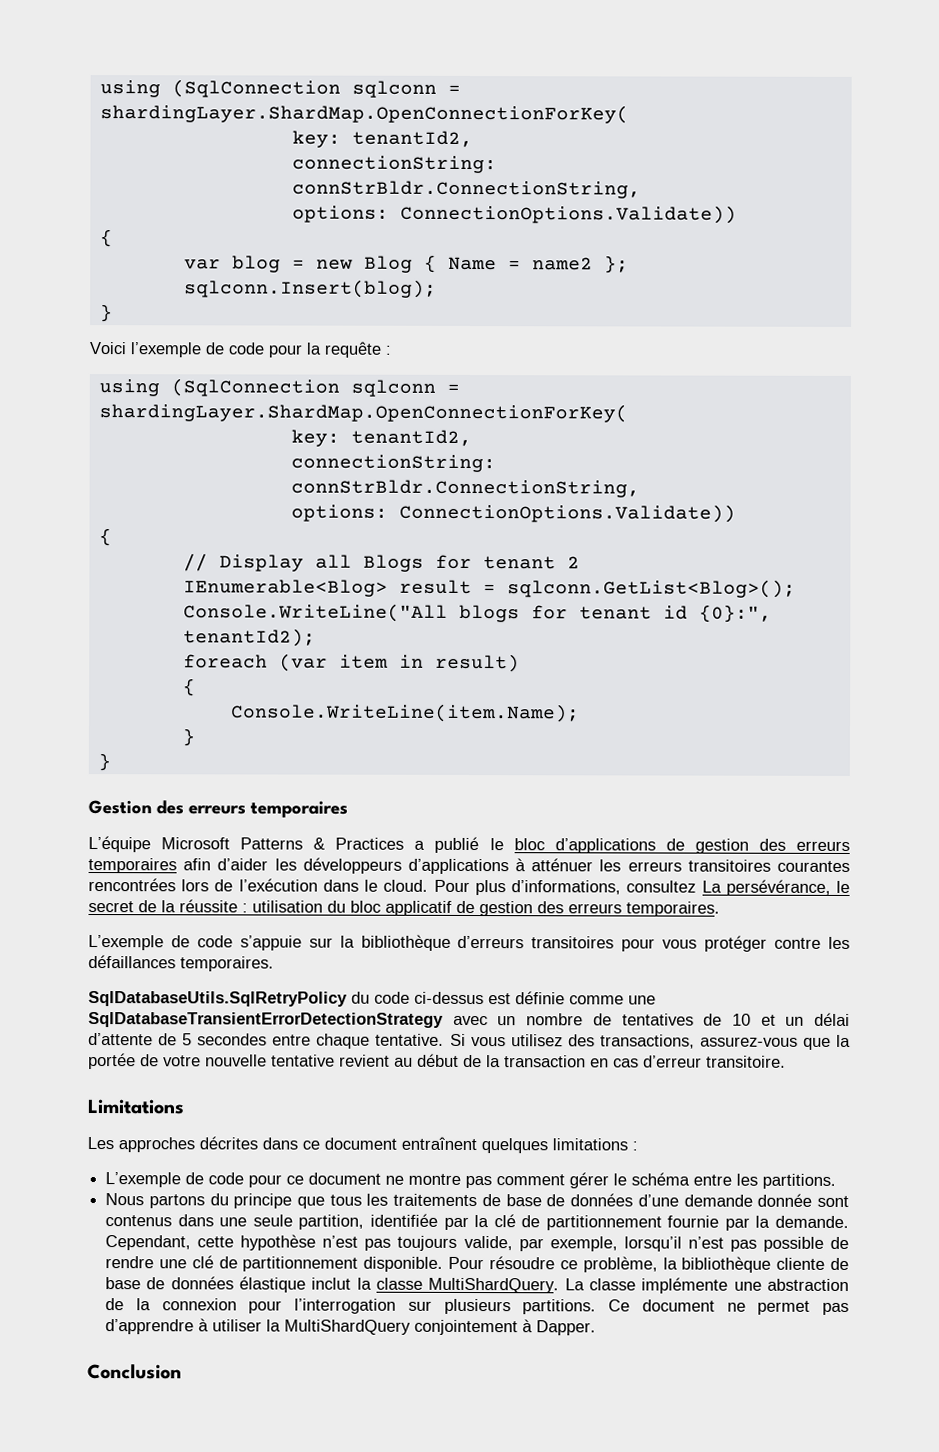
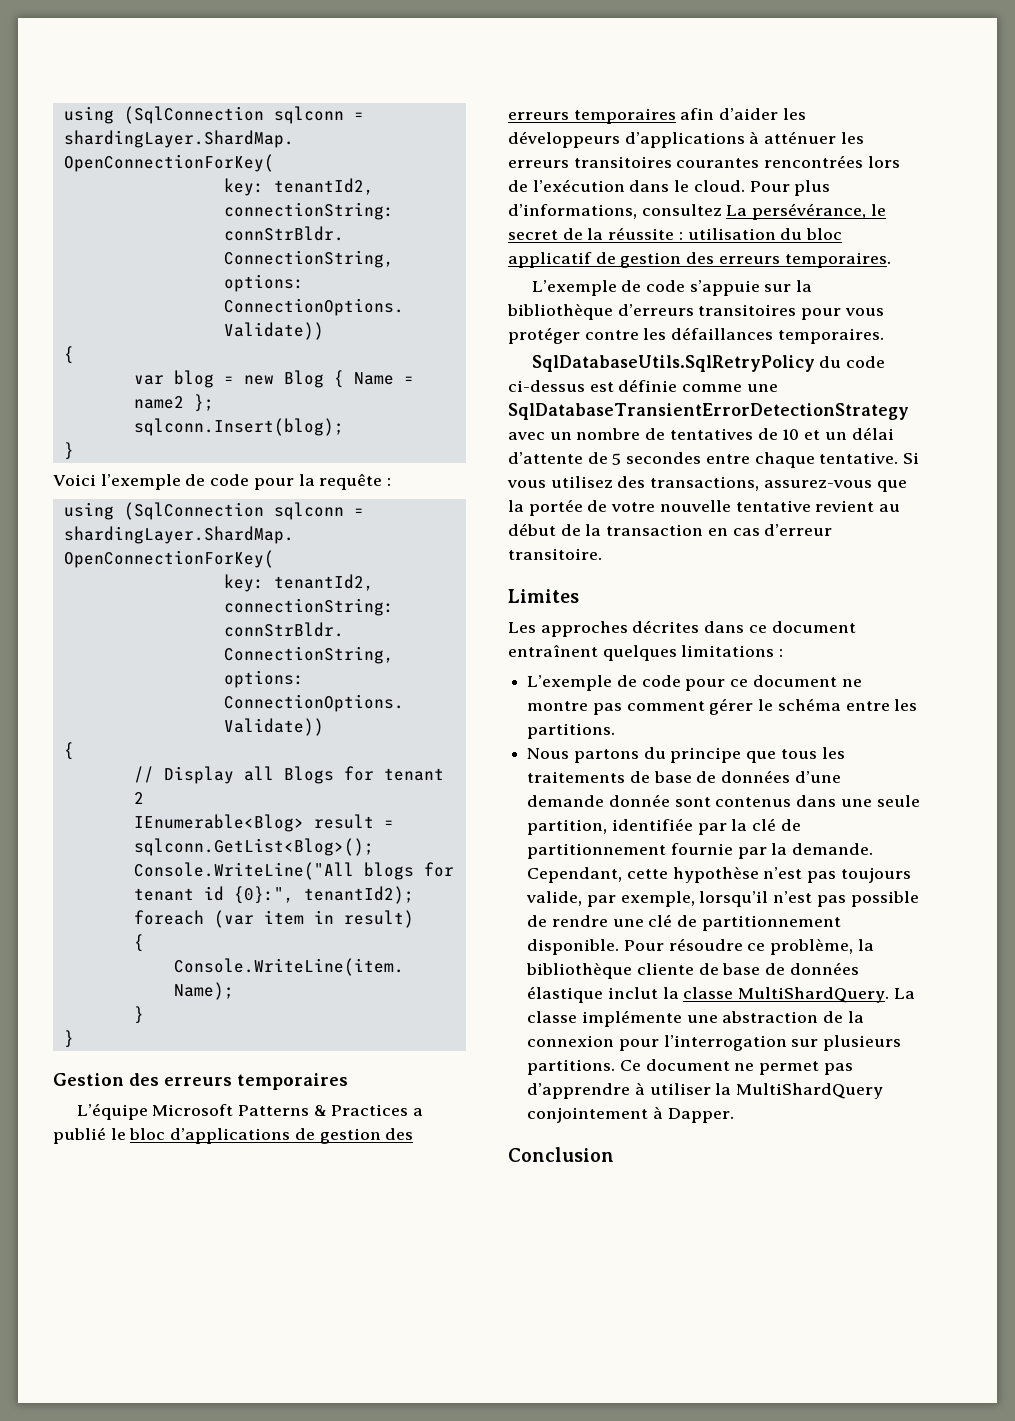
- Limitations
+ Limites

